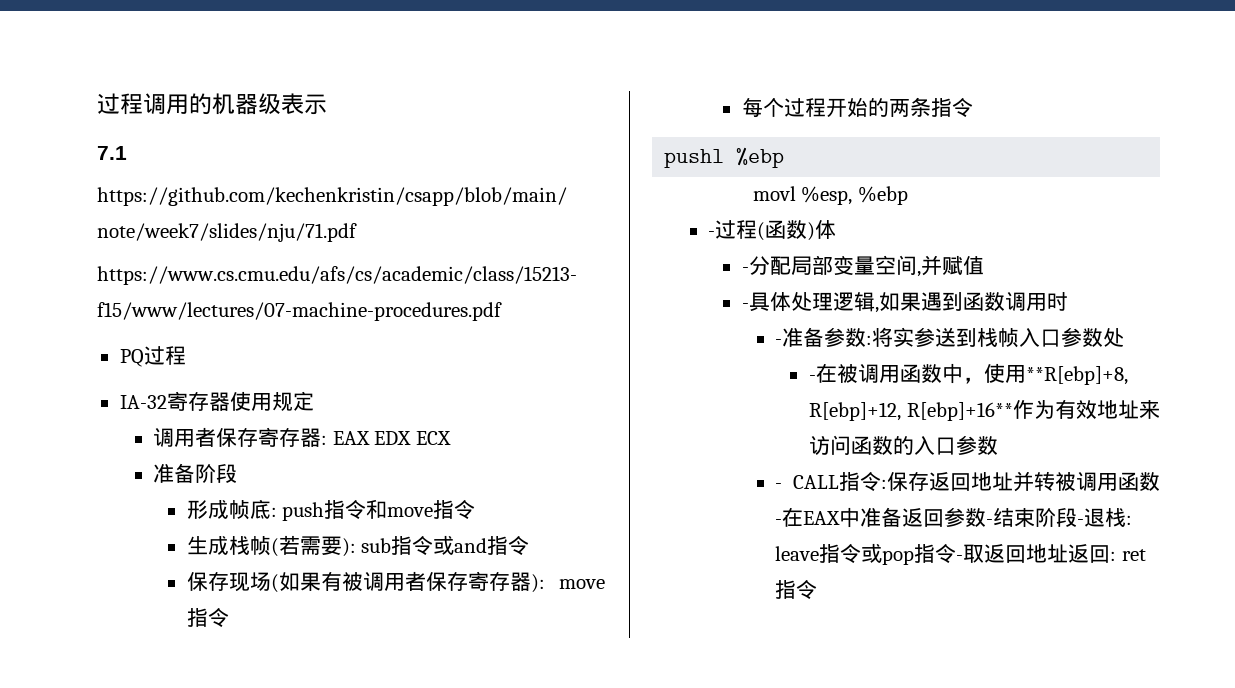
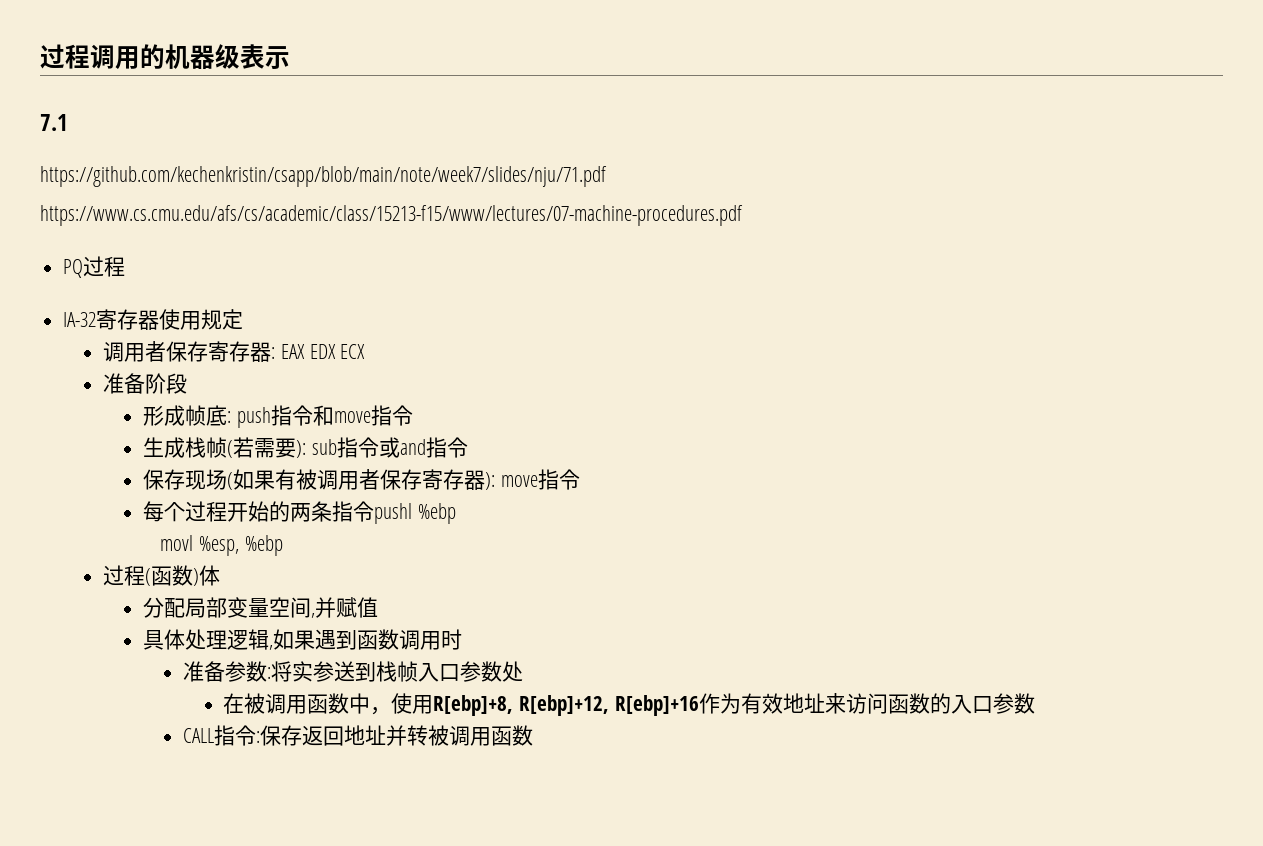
- 每个过程开始的两条指令
- pushl %ebp
+ 每个过程开始的两条指令pushl %ebp
- -过程(函数)体
+ 过程(函数)体
- -分配局部变量空间,并赋值
+ 分配局部变量空间,并赋值
- -具体处理逻辑,如果遇到函数调用时
+ 具体处理逻辑,如果遇到函数调用时
- -准备参数:将实参送到栈帧入口参数处
+ 准备参数:将实参送到栈帧入口参数处
- -在被调用函数中，使用**R[ebp]+8, R[ebp]+12, R[ebp]+16**作为有效地址来访问函数的入口参数
+ 在被调用函数中，使用R[ebp]+8, R[ebp]+12, R[ebp]+16作为有效地址来访问函数的入口参数
- - CALL指令:保存返回地址并转被调用函数-在EAX中准备返回参数-结束阶段-退栈: leave指令或pop指令-取返回地址返回: ret指令
+ CALL指令:保存返回地址并转被调用函数

